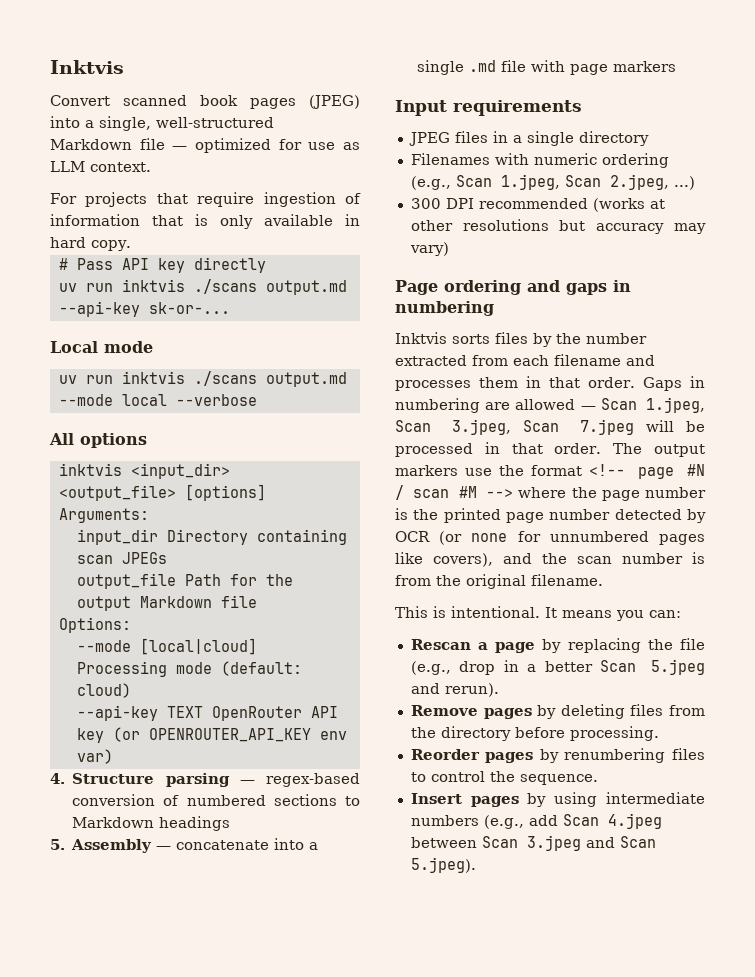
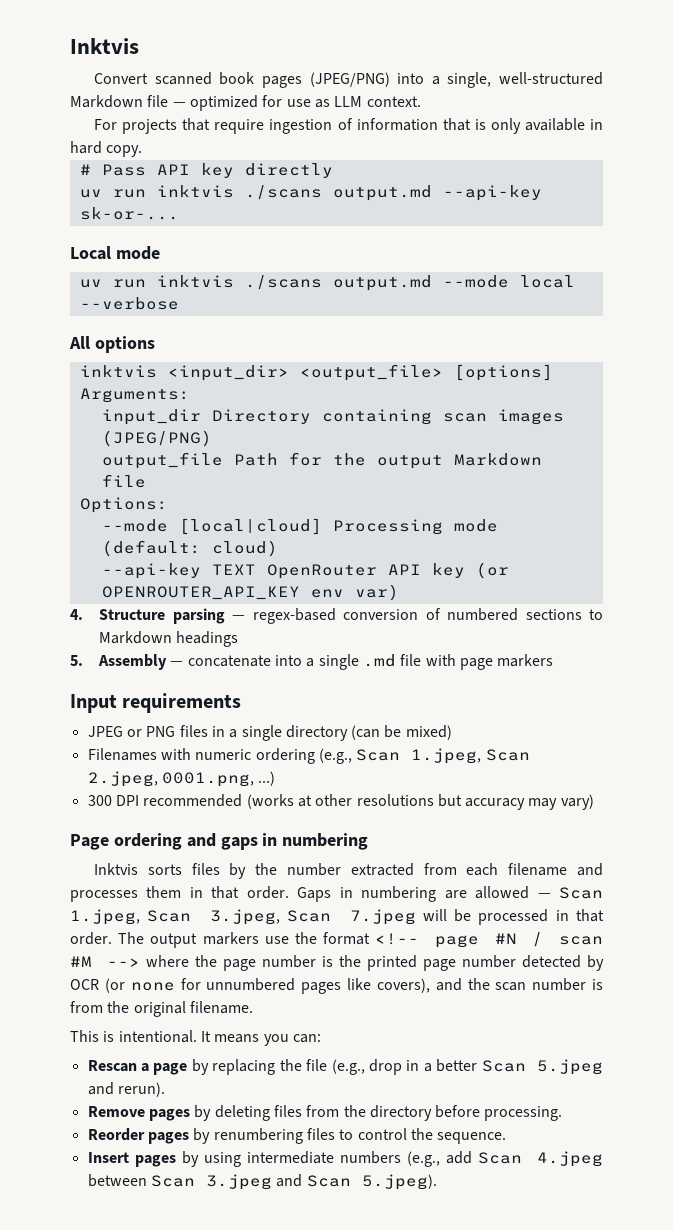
- Convert scanned book pages (JPEG) into a single, well-structured Markdown file — optimized for use as LLM context.
+ Convert scanned book pages (JPEG/PNG) into a single, well-structured Markdown file — optimized for use as LLM context.
- input_dir Directory containing scan JPEGs
+ input_dir Directory containing scan images (JPEG/PNG)
- JPEG files in a single directory
+ JPEG or PNG files in a single directory (can be mixed)
- Filenames with numeric ordering (e.g., Scan 1.jpeg, Scan 2.jpeg, ...)
+ Filenames with numeric ordering (e.g., Scan 1.jpeg, Scan 2.jpeg, 0001.png, ...)

